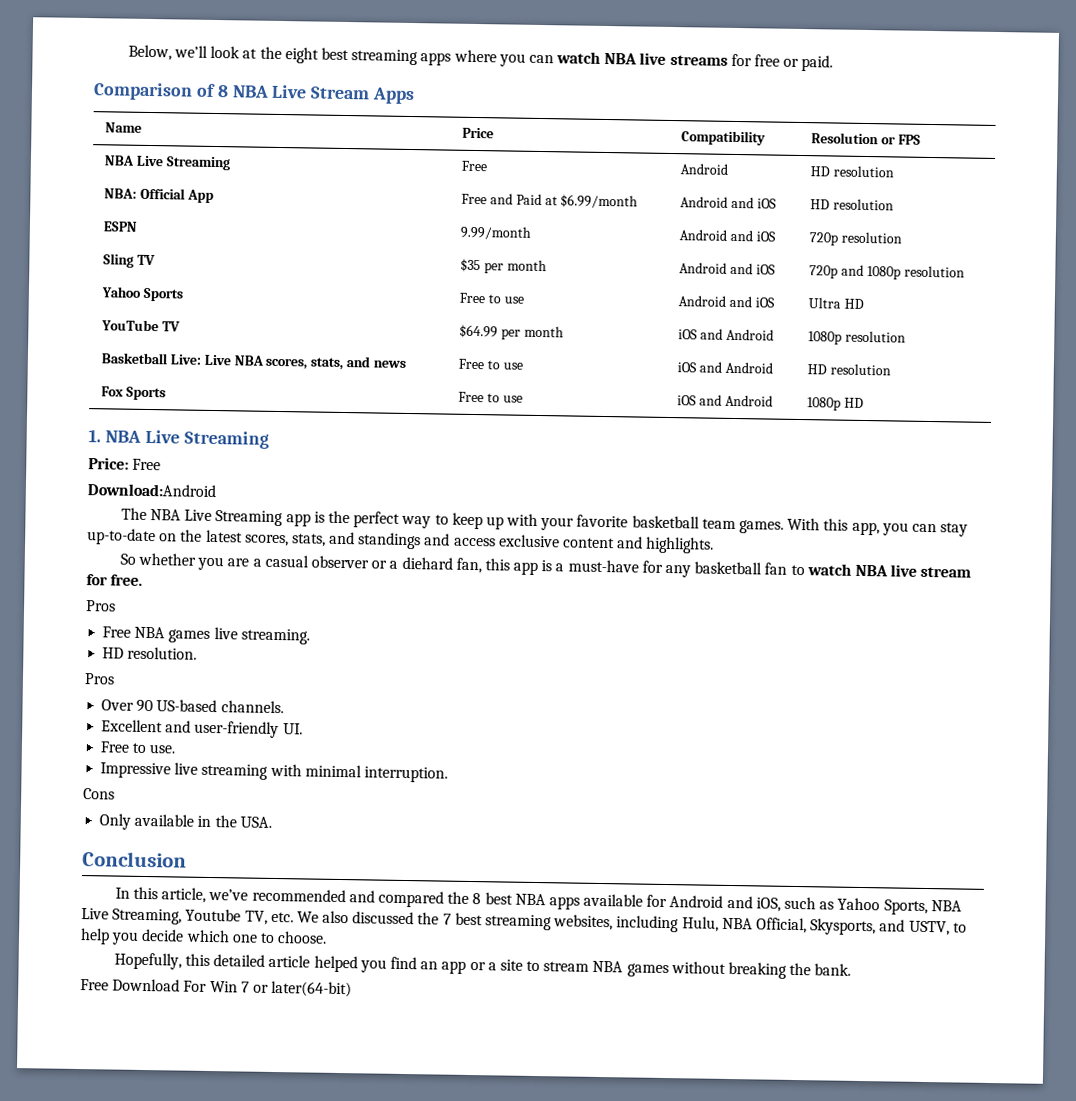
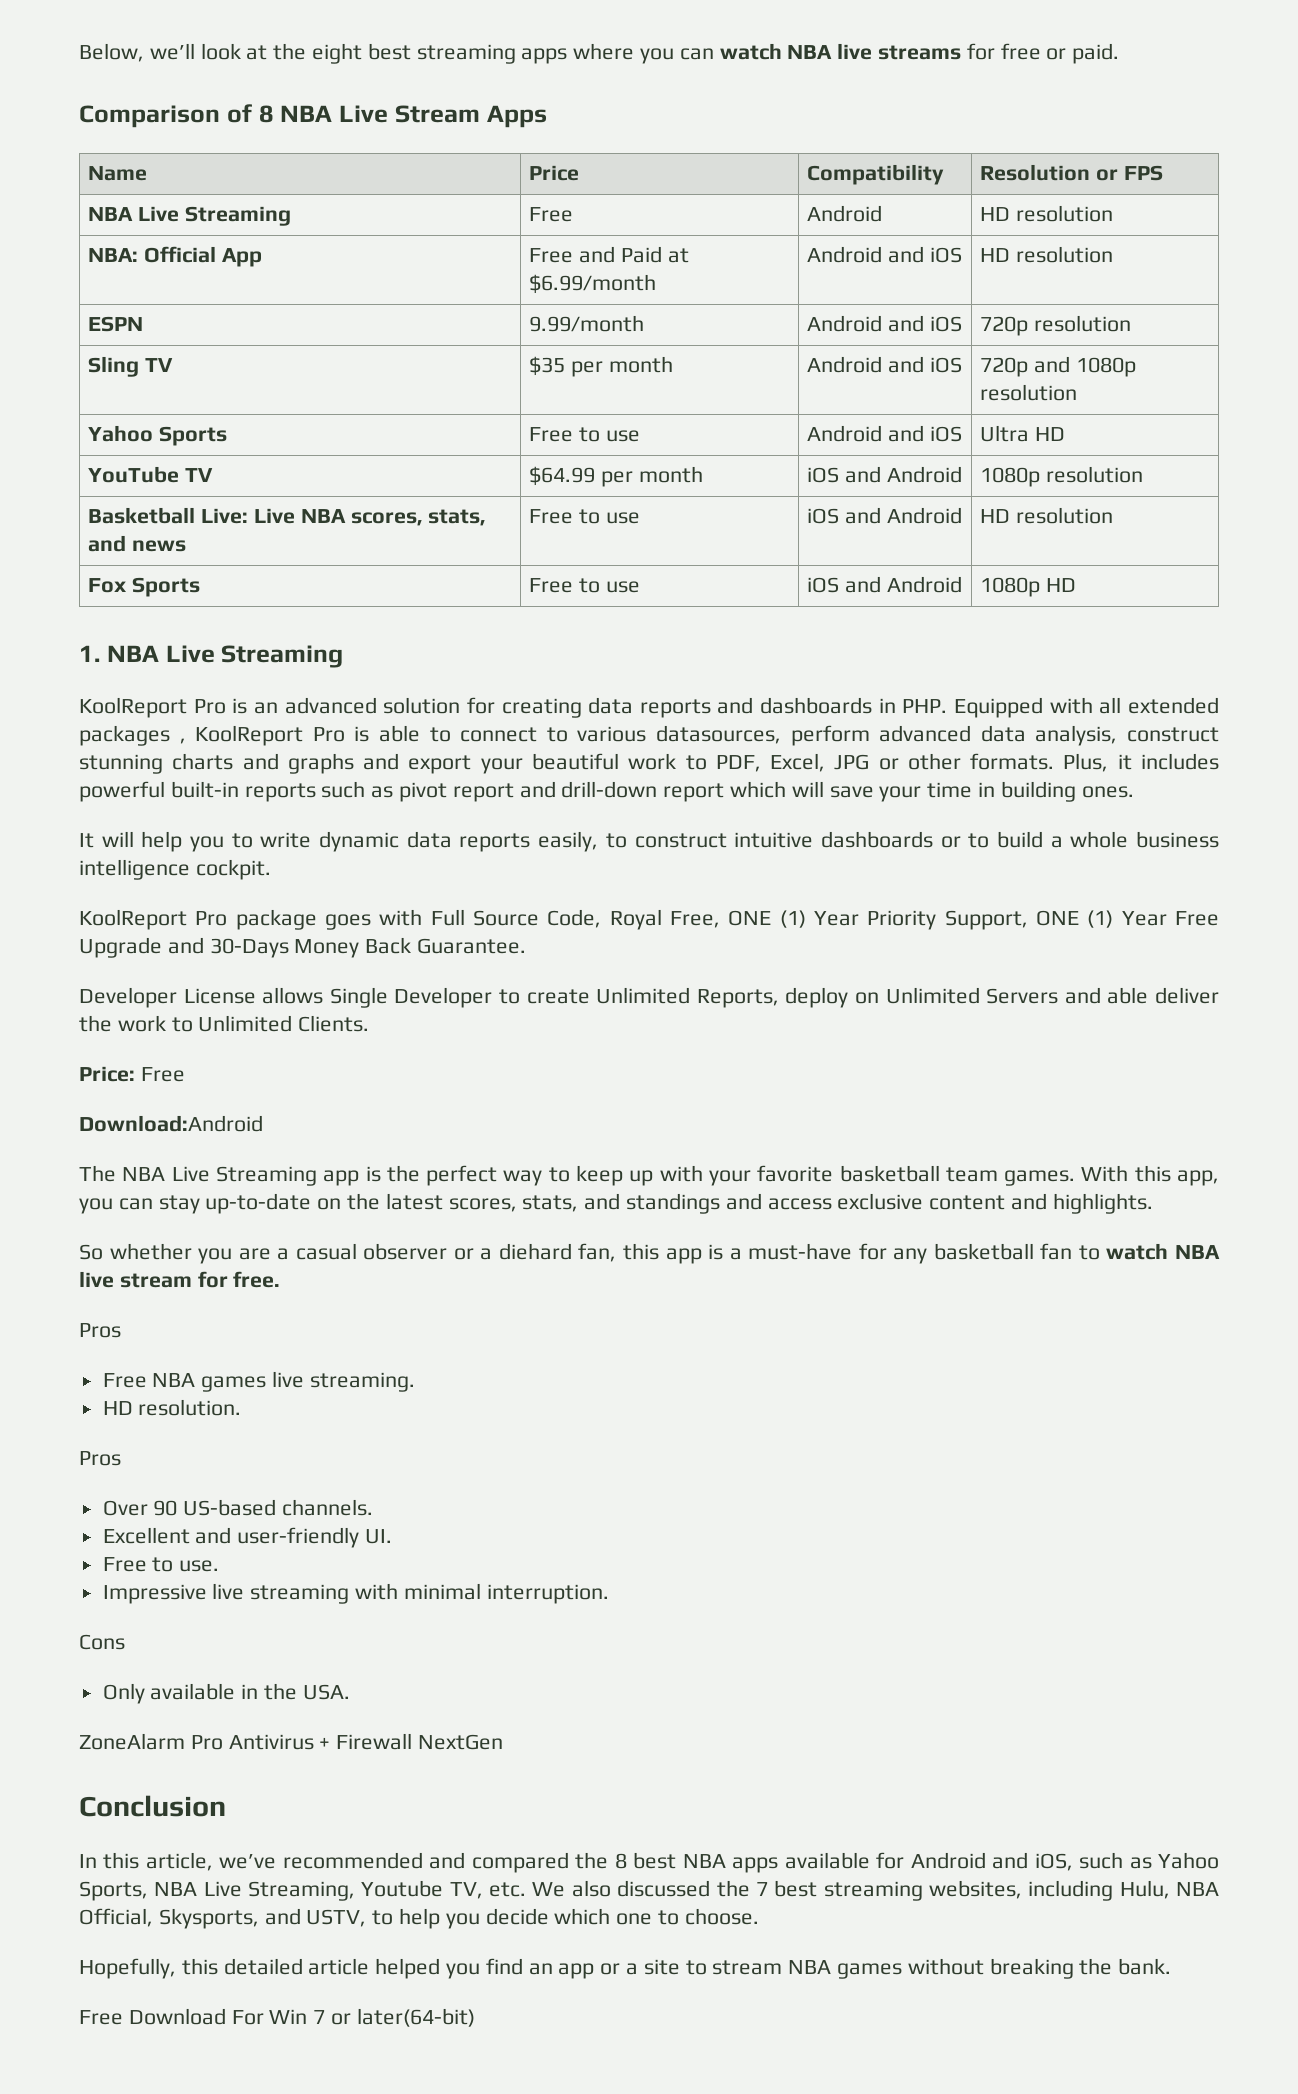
+ KoolReport Pro is an advanced solution for creating data reports and dashboards in PHP. Equipped with all extended packages , KoolReport Pro is able to connect to various datasources, perform advanced data analysis, construct stunning charts and graphs and export your beautiful work to PDF, Excel, JPG or other formats. Plus, it includes powerful built-in reports such as pivot report and drill-down report which will save your time in building ones.
+ It will help you to write dynamic data reports easily, to construct intuitive dashboards or to build a whole business intelligence cockpit.
+ KoolReport Pro package goes with Full Source Code, Royal Free, ONE (1) Year Priority Support, ONE (1) Year Free Upgrade and 30-Days Money Back Guarantee.
+ Developer License allows Single Developer to create Unlimited Reports, deploy on Unlimited Servers and able deliver the work to Unlimited Clients.
+ ZoneAlarm Pro Antivirus + Firewall NextGen

